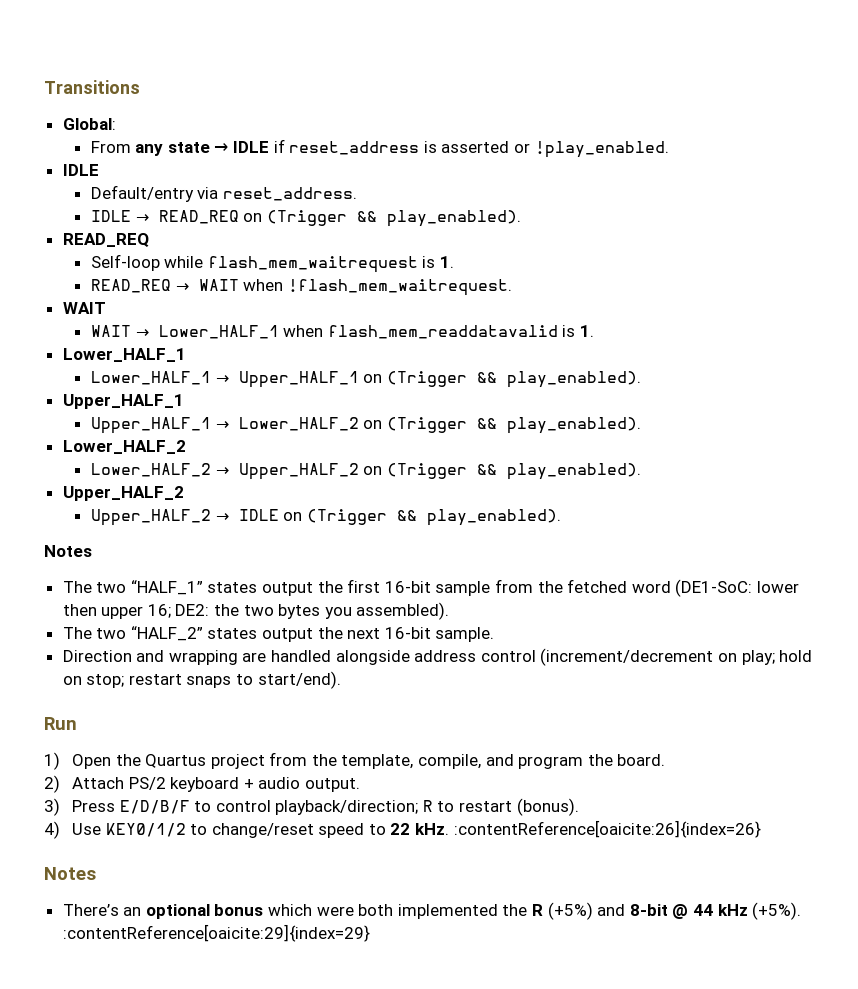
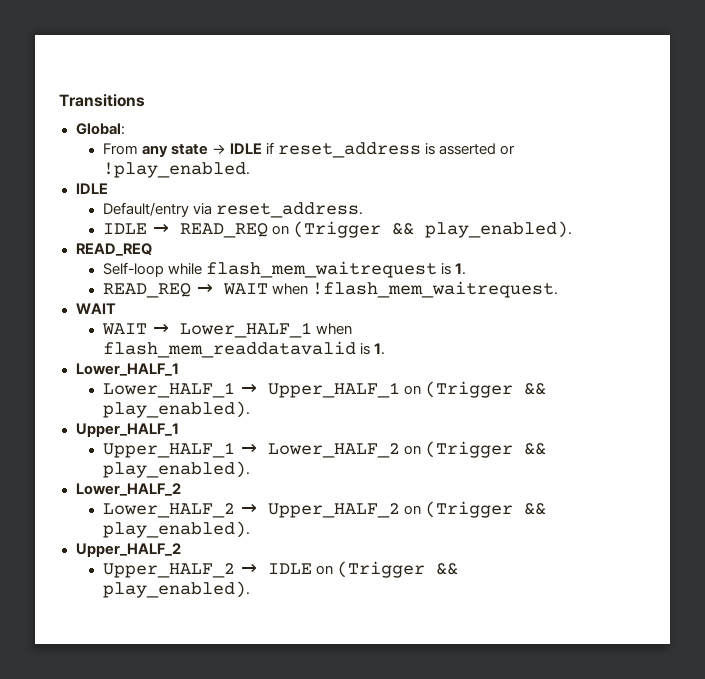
  Upper_HALF_2 → IDLE on (Trigger && play_enabled).
- Notes
- The two “HALF_1” states output the first 16-bit sample from the fetched word (DE1-SoC: lower then upper 16; DE2: the two bytes you assembled).
- The two “HALF_2” states output the next 16-bit sample.
- Direction and wrapping are handled alongside address control (increment/decrement on play; hold on stop; restart snaps to start/end).
- Run
- 1) Open the Quartus project from the template, compile, and program the board.
- 2) Attach PS/2 keyboard + audio output.
- 3) Press E/D/B/F to control playback/direction; R to restart (bonus).
- 4) Use KEY0/1/2 to change/reset speed to 22 kHz. :contentReference[oaicite:26]{index=26}
- Notes
- There’s an optional bonus which were both implemented the R (+5%) and 8-bit @ 44 kHz (+5%). :contentReference[oaicite:29]{index=29}

